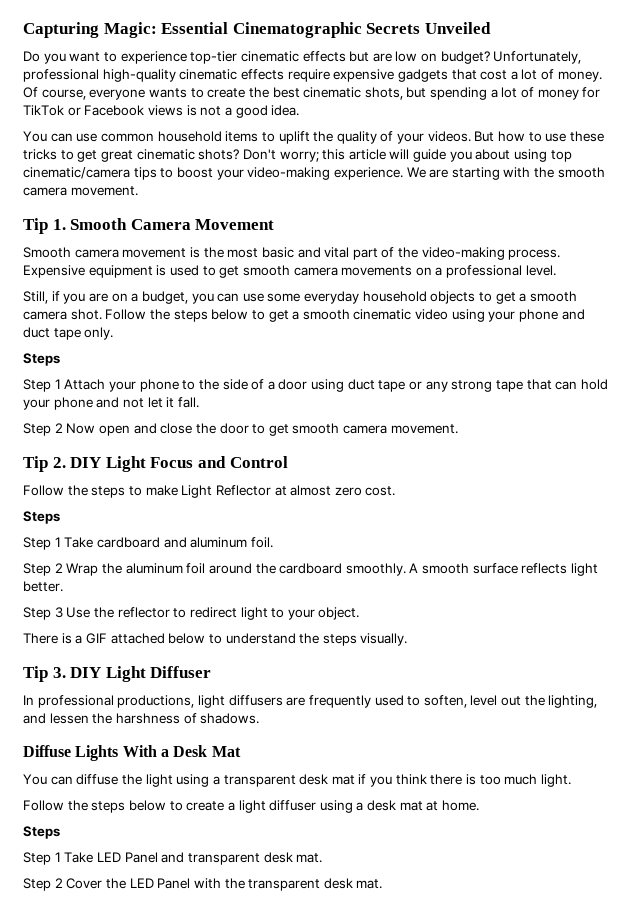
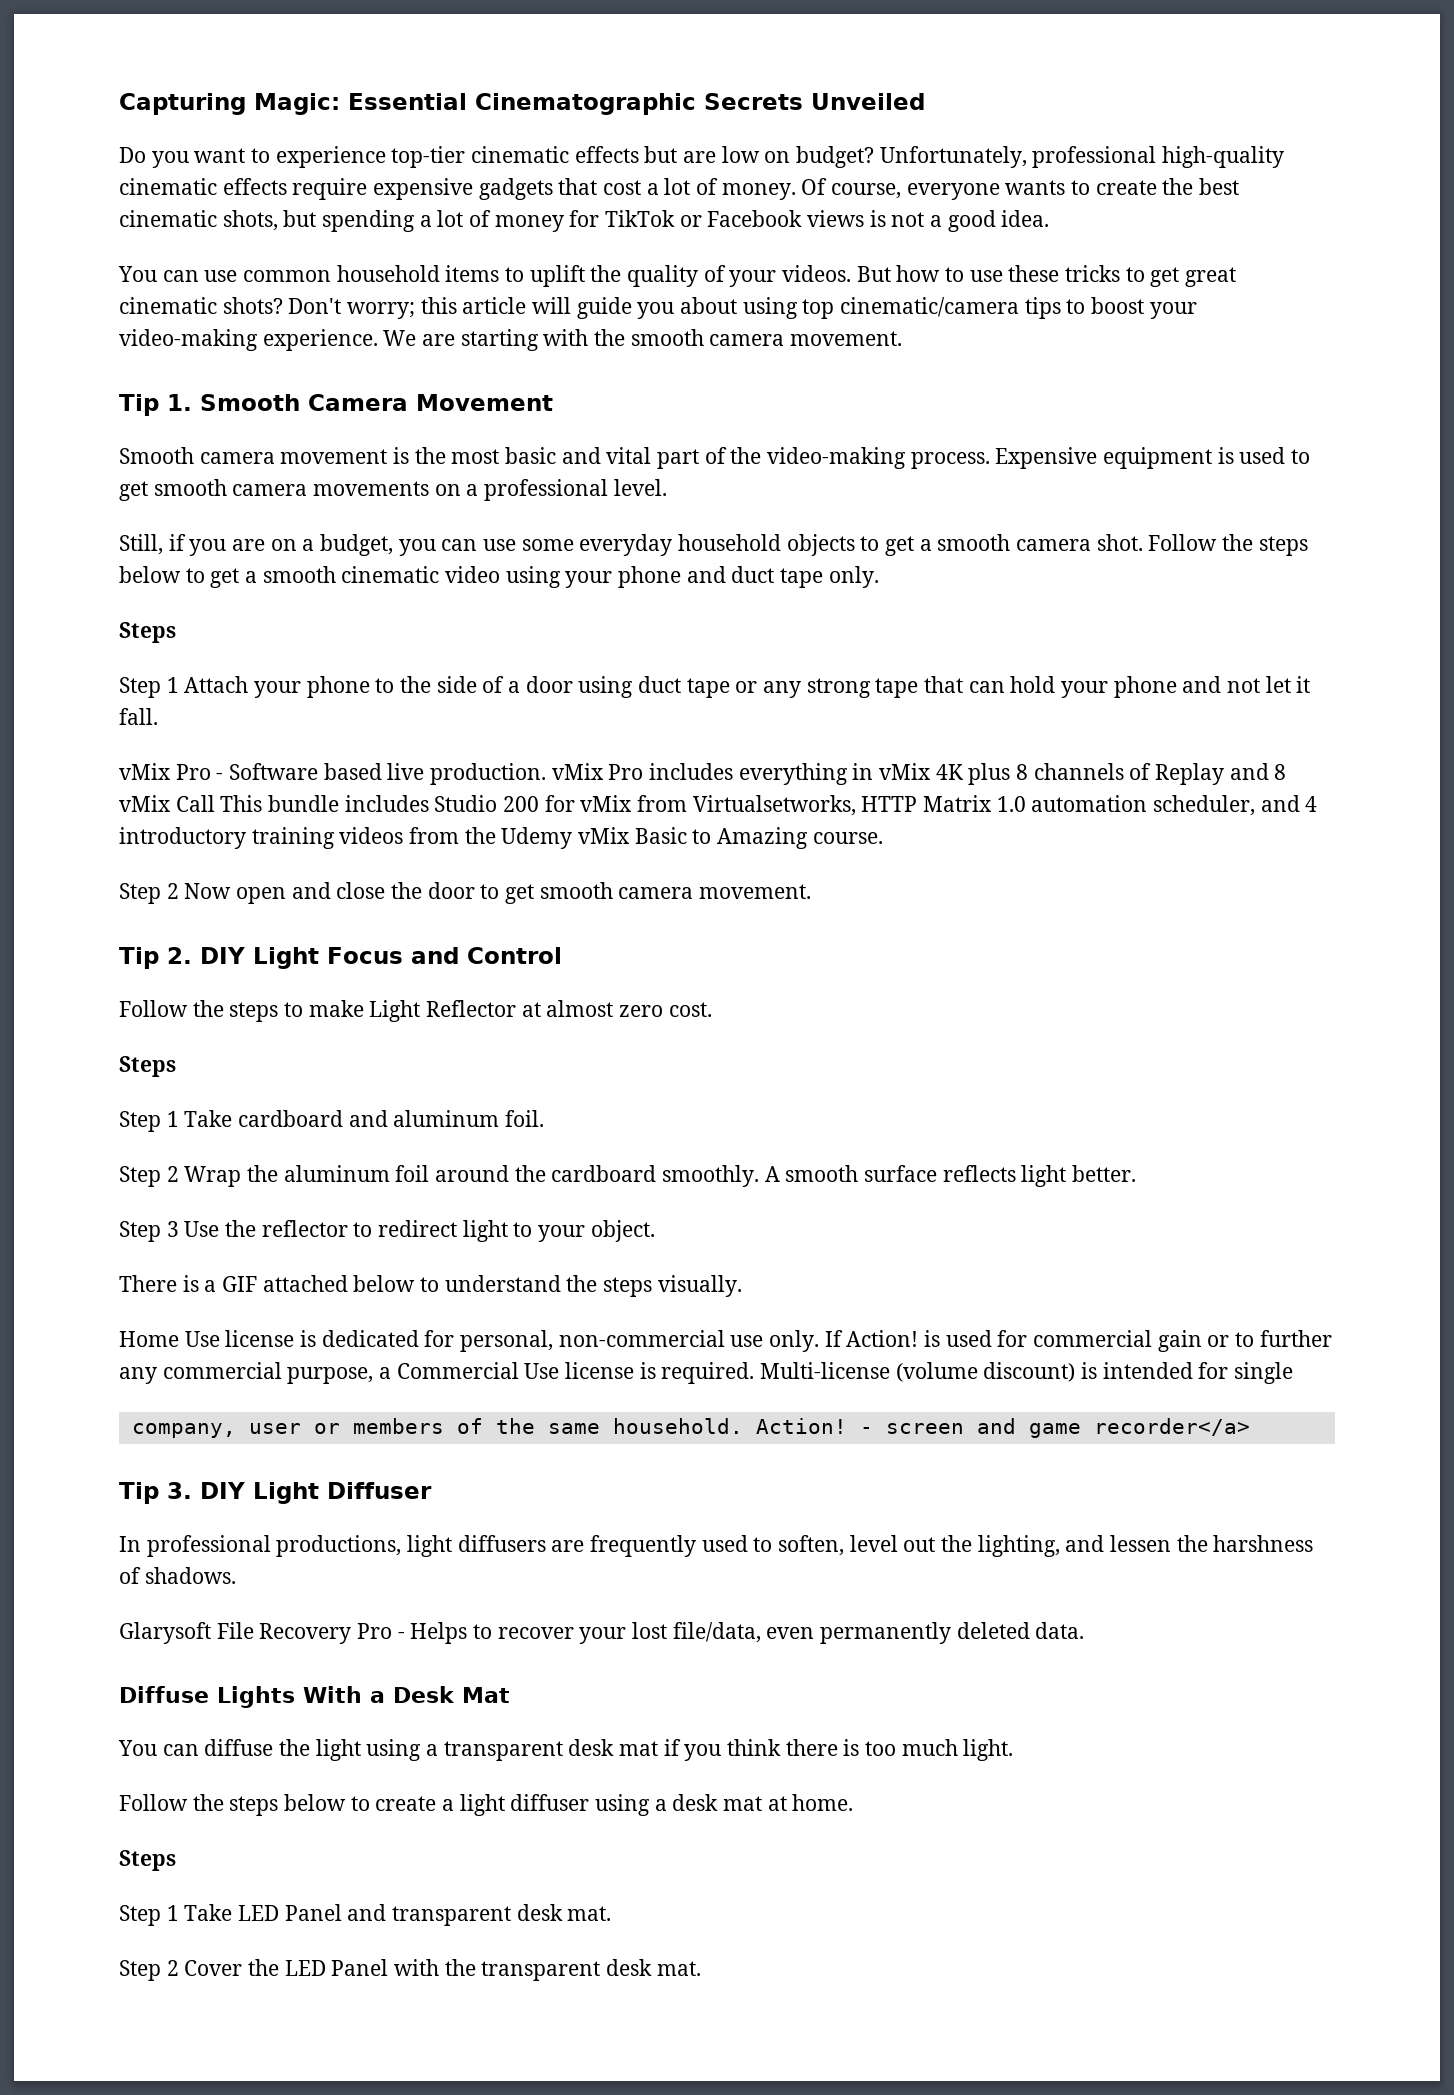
+ vMix Pro - Software based live production. vMix Pro includes everything in vMix 4K plus 8 channels of Replay and 8 vMix Call This bundle includes Studio 200 for vMix from Virtualsetworks, HTTP Matrix 1.0 automation scheduler, and 4 introductory training videos from the Udemy vMix Basic to Amazing course.
+ Home Use license is dedicated for personal, non-commercial use only. If Action! is used for commercial gain or to further any commercial purpose, a Commercial Use license is required. Multi-license (volume discount) is intended for single
+ company, user or members of the same household. Action! - screen and game recorder</a>
+ Glarysoft File Recovery Pro - Helps to recover your lost file/data, even permanently deleted data.

